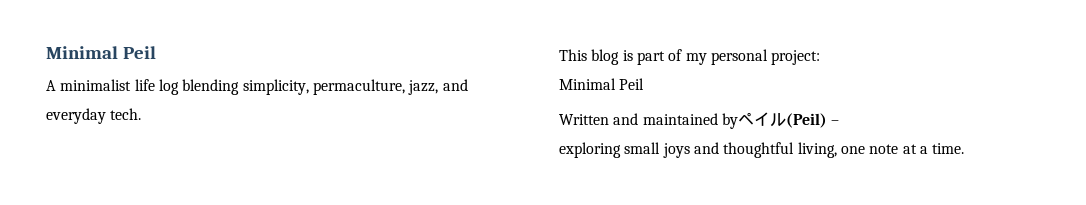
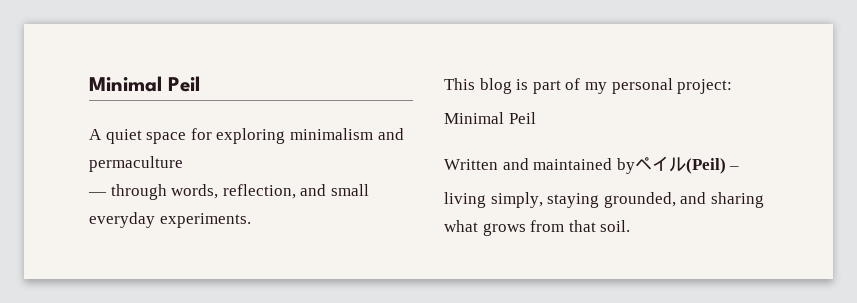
- A minimalist life log blending simplicity, permaculture, jazz, and everyday tech.
+ A quiet space for exploring minimalism and permaculture
+ — through words, reflection, and small everyday experiments.
- exploring small joys and thoughtful living, one note at a time.
+ living simply, staying grounded, and sharing what grows from that soil.

